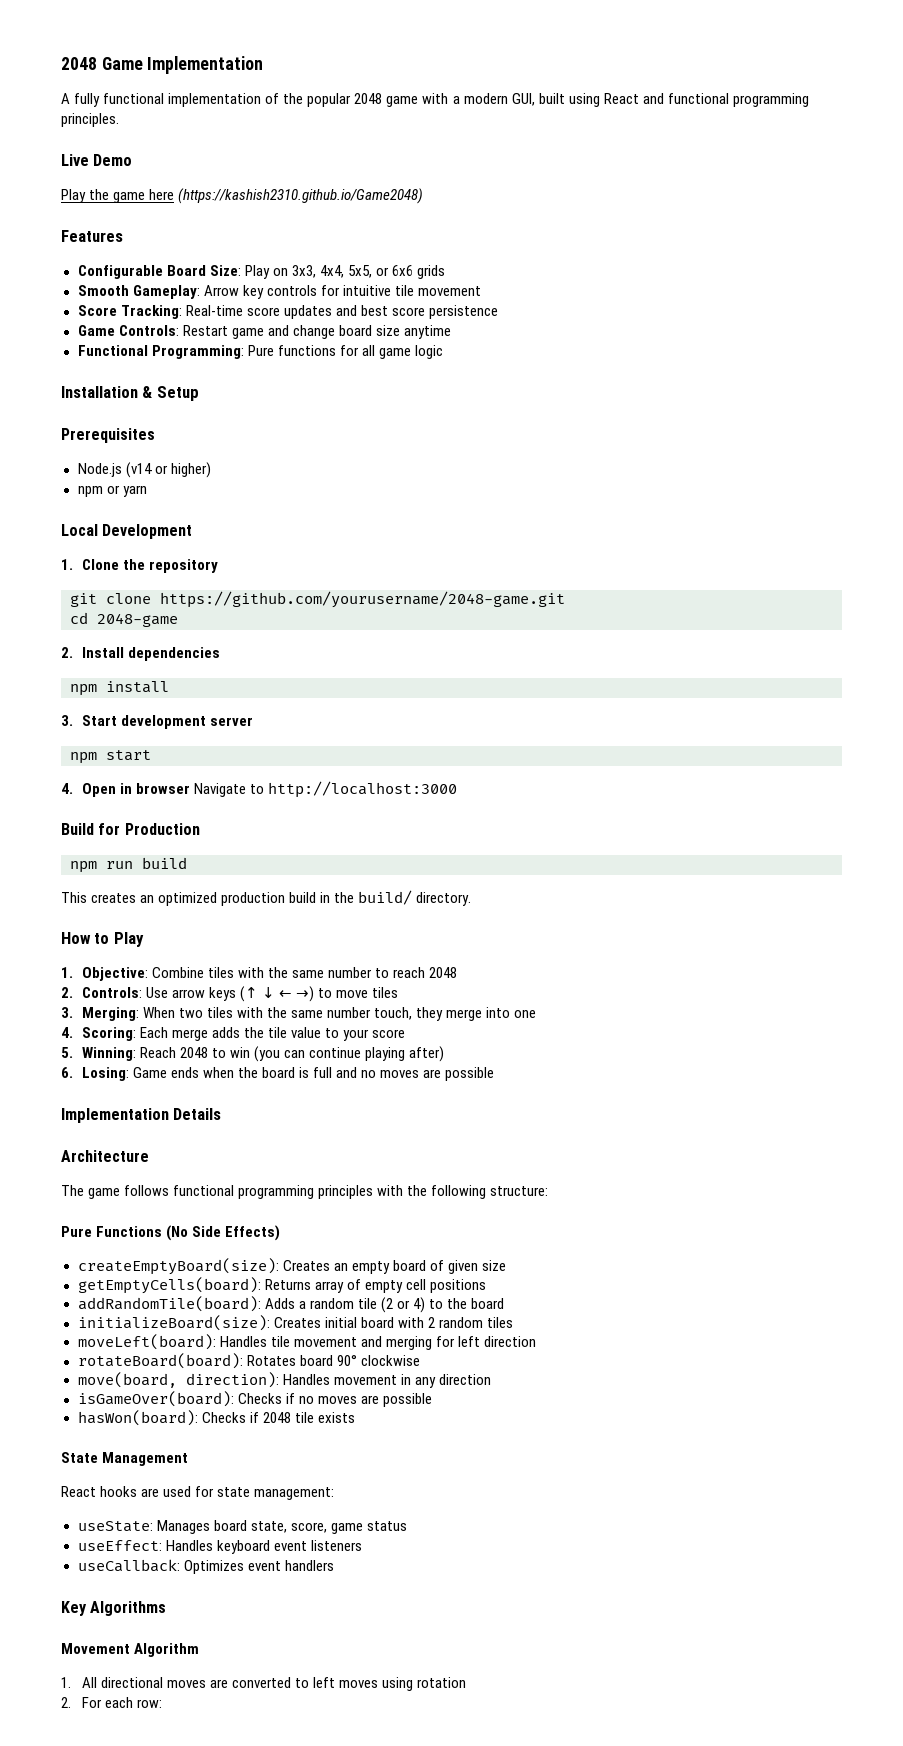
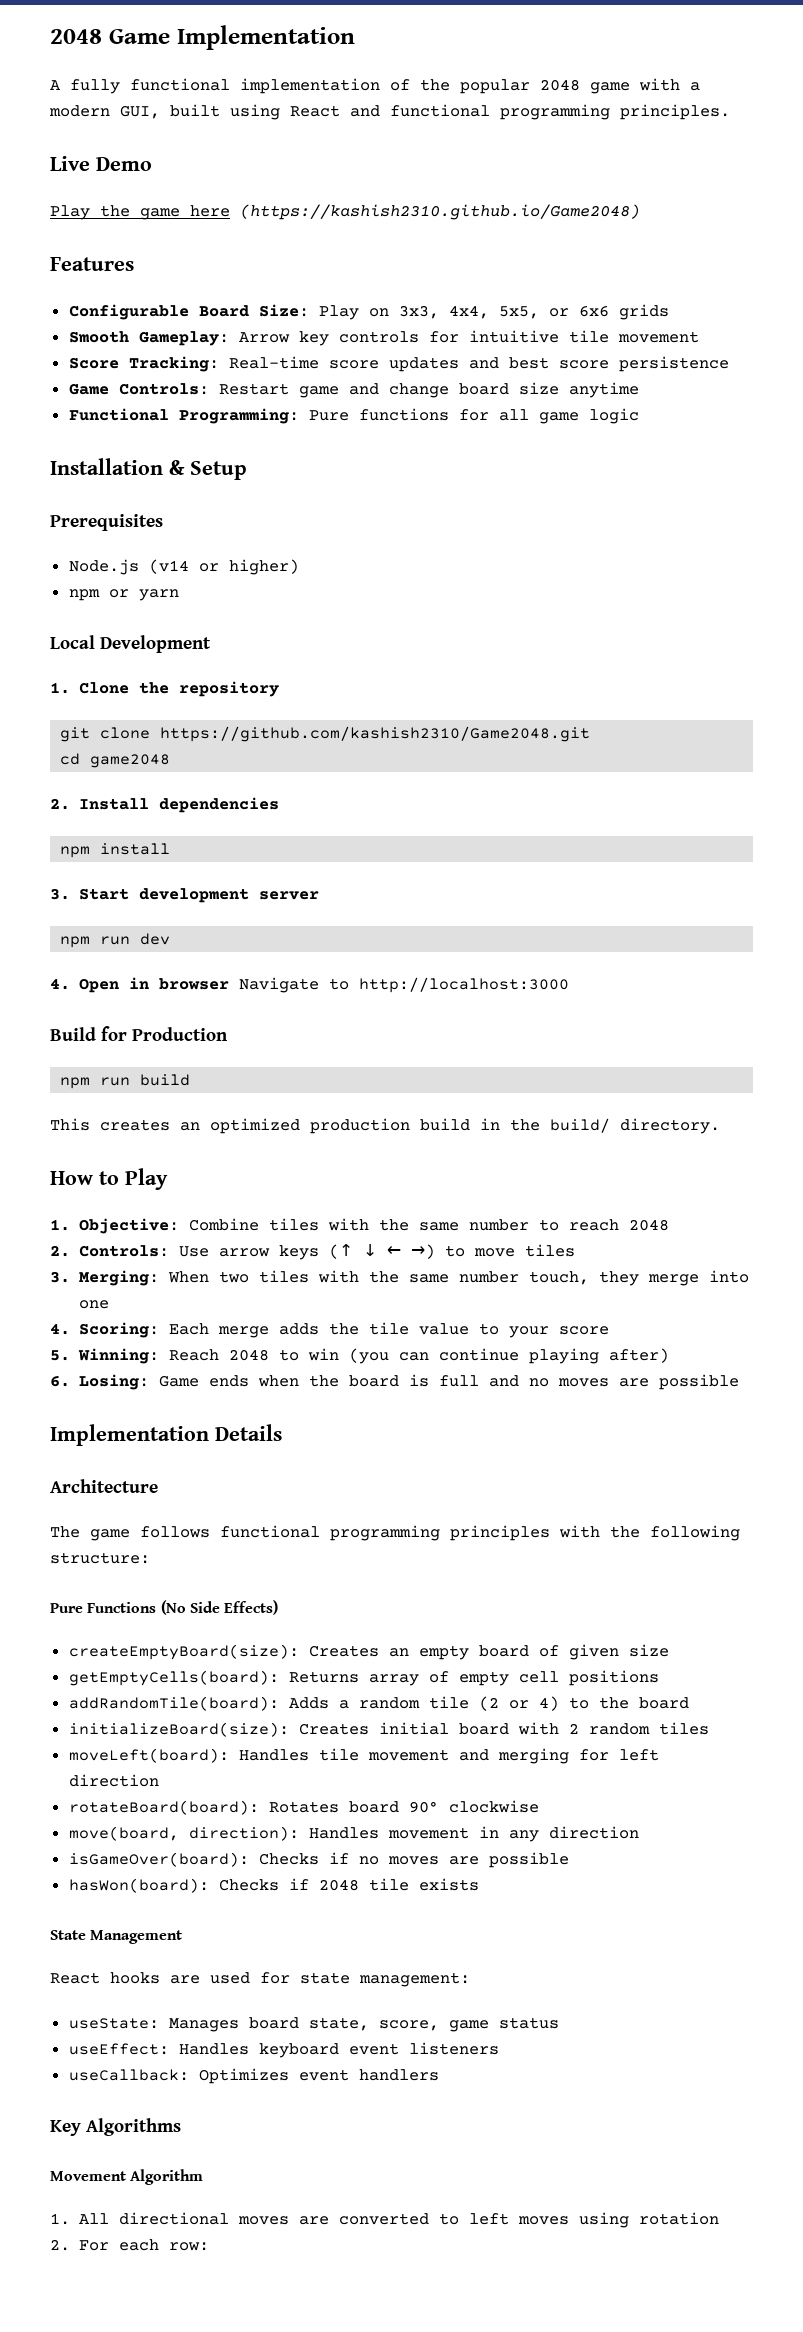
- git clone https://github.com/yourusername/2048-game.git
+ git clone https://github.com/kashish2310/Game2048.git
- cd 2048-game
+ cd game2048
- npm start
+ npm run dev

